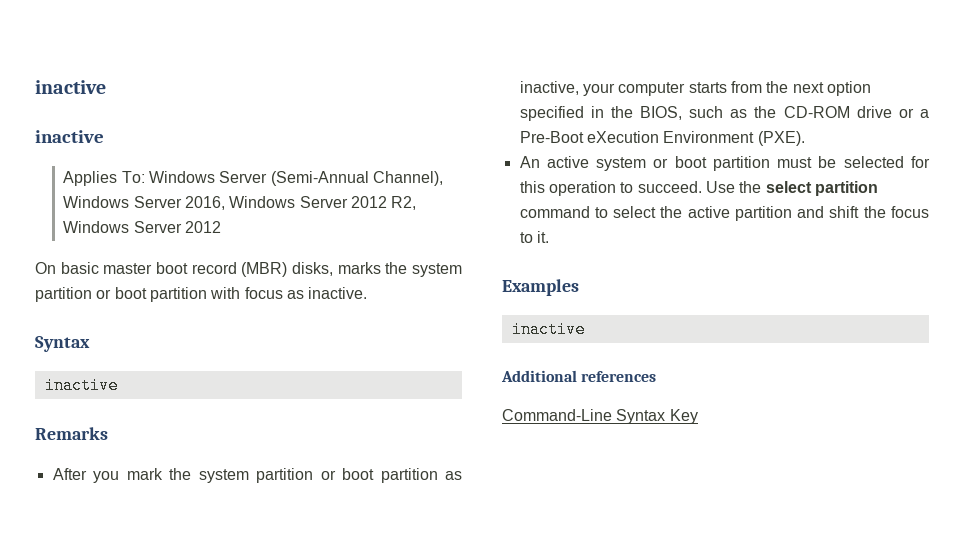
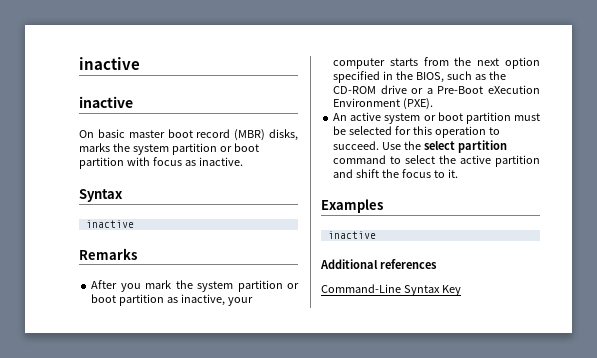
- Applies To: Windows Server (Semi-Annual Channel), Windows Server 2016, Windows Server 2012 R2, Windows Server 2012

